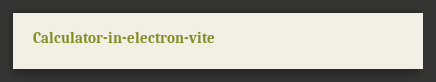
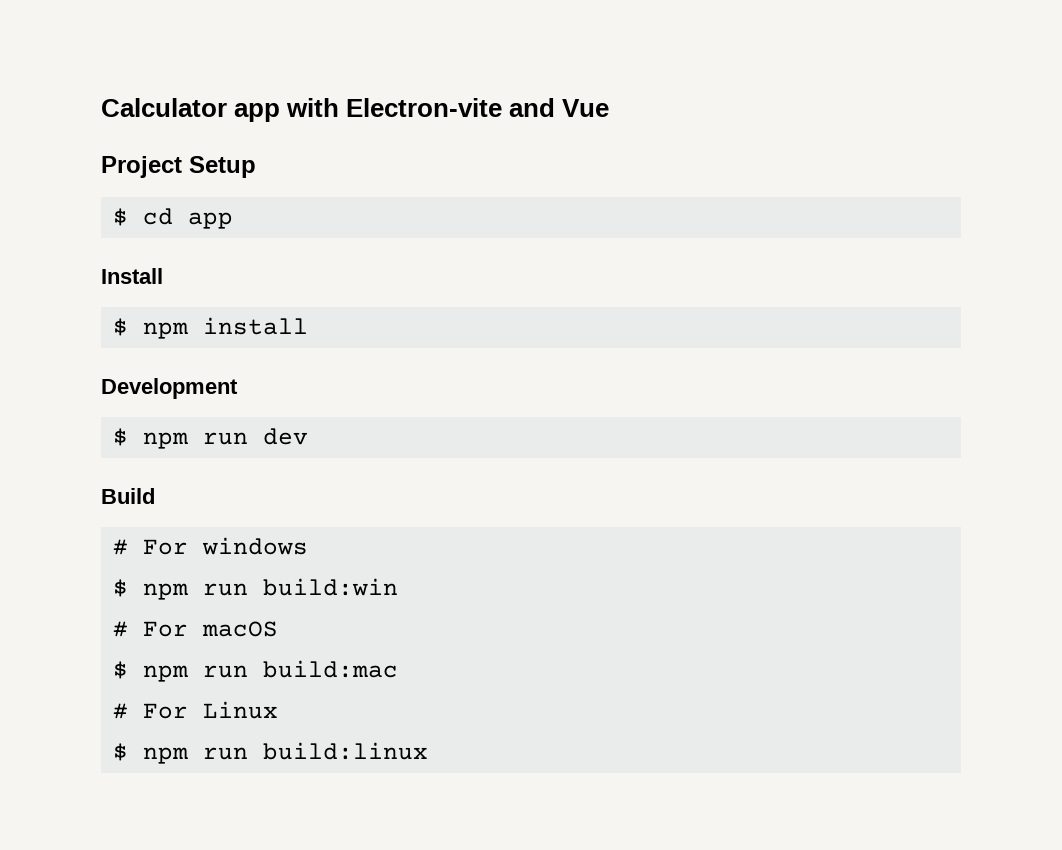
- Calculator-in-electron-vite
+ Calculator app with Electron-vite and Vue
+ Project Setup
+ $ cd app
+ Install
+ $ npm install
+ Development
+ $ npm run dev
+ Build
+ # For windows
+ $ npm run build:win
+ # For macOS
+ $ npm run build:mac
+ # For Linux
+ $ npm run build:linux

